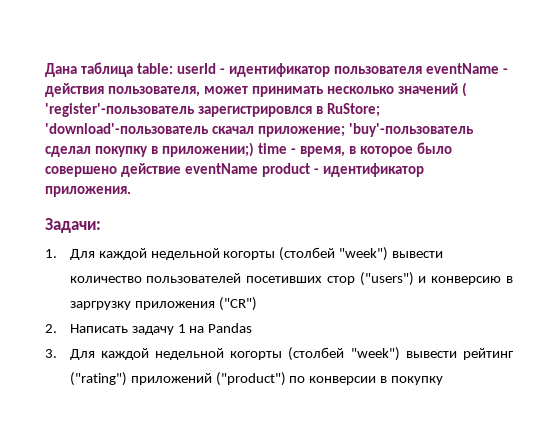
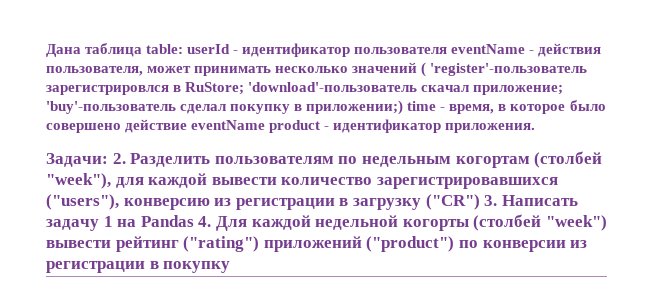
- Задачи:
- 1. Для каждой недельной когорты (столбей "week") вывести количество пользователей посетивших стор ("users") и конверсию в заргрузку приложения ("CR")
- 2. Написать задачу 1 на Pandas
- 3. Для каждой недельной когорты (столбей "week") вывести рейтинг ("rating") приложений ("product") по конверсии в покупку
+ Задачи: 2. Разделить пользователям по недельным когортам (столбей "week"), для каждой вывести количество зарегистрировавшихся ("users"), конверсию из регистрации в загрузку ("CR") 3. Написать задачу 1 на Pandas 4. Для каждой недельной когорты (столбей "week") вывести рейтинг ("rating") приложений ("product") по конверсии из регистрации в покупку

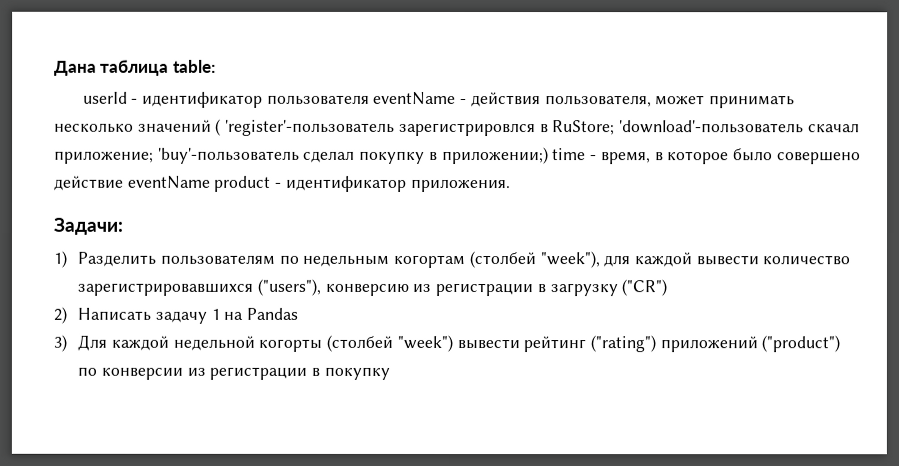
- Дана таблица table: userId - идентификатор пользователя eventName - действия пользователя, может принимать несколько значений ( 'register'-пользователь зарегистрировлся в RuStore; 'download'-пользователь скачал приложение; 'buy'-пользователь сделал покупку в приложении;) time - время, в которое было совершено действие eventName product - идентификатор приложения.
+ Дана таблица table:
+ userId - идентификатор пользователя eventName - действия пользователя, может принимать несколько значений ( 'register'-пользователь зарегистрировлся в RuStore; 'download'-пользователь скачал приложение; 'buy'-пользователь сделал покупку в приложении;) time - время, в которое было совершено действие eventName product - идентификатор приложения.
- Задачи: 2. Разделить пользователям по недельным когортам (столбей "week"), для каждой вывести количество зарегистрировавшихся ("users"), конверсию из регистрации в загрузку ("CR") 3. Написать задачу 1 на Pandas 4. Для каждой недельной когорты (столбей "week") вывести рейтинг ("rating") приложений ("product") по конверсии из регистрации в покупку
+ Задачи:
+ 1) Разделить пользователям по недельным когортам (столбей "week"), для каждой вывести количество зарегистрировавшихся ("users"), конверсию из регистрации в загрузку ("CR")
+ 2) Написать задачу 1 на Pandas
+ 3) Для каждой недельной когорты (столбей "week") вывести рейтинг ("rating") приложений ("product") по конверсии из регистрации в покупку

